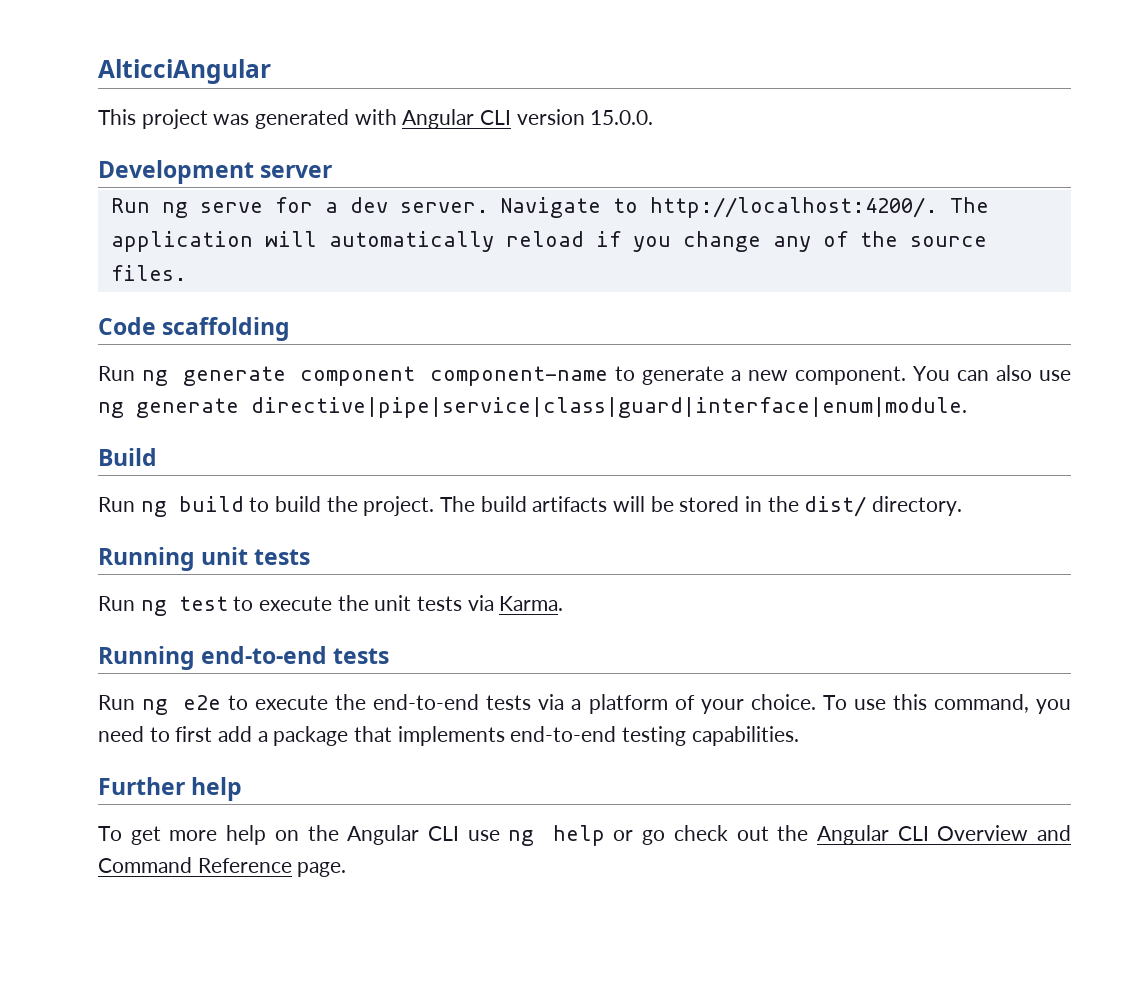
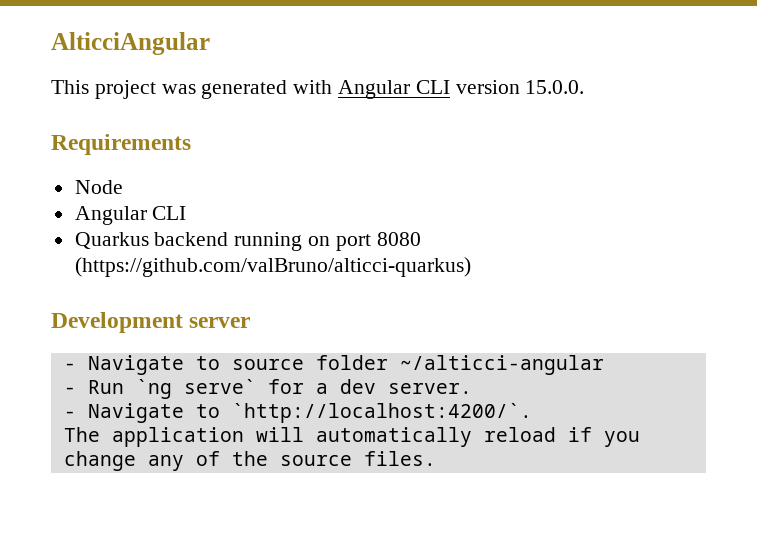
+ Requirements
+ Node
+ Angular CLI
+ Quarkus backend running on port 8080 (https://github.com/valBruno/alticci-quarkus)
  Development server
- Run ng serve for a dev server. Navigate to http://localhost:4200/. The application will automatically reload if you change any of the source files.
+ - Navigate to source folder ~/alticci-angular
+ - Run `ng serve` for a dev server.
+ - Navigate to `http://localhost:4200/`.
+ The application will automatically reload if you change any of the source files.
- Code scaffolding
- Run ng generate component component-name to generate a new component. You can also use ng generate directive|pipe|service|class|guard|interface|enum|module.
- Build
- Run ng build to build the project. The build artifacts will be stored in the dist/ directory.
- Running unit tests
- Run ng test to execute the unit tests via Karma.
- Running end-to-end tests
- Run ng e2e to execute the end-to-end tests via a platform of your choice. To use this command, you need to first add a package that implements end-to-end testing capabilities.
- Further help
- To get more help on the Angular CLI use ng help or go check out the Angular CLI Overview and Command Reference page.

